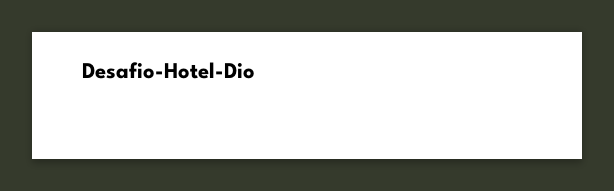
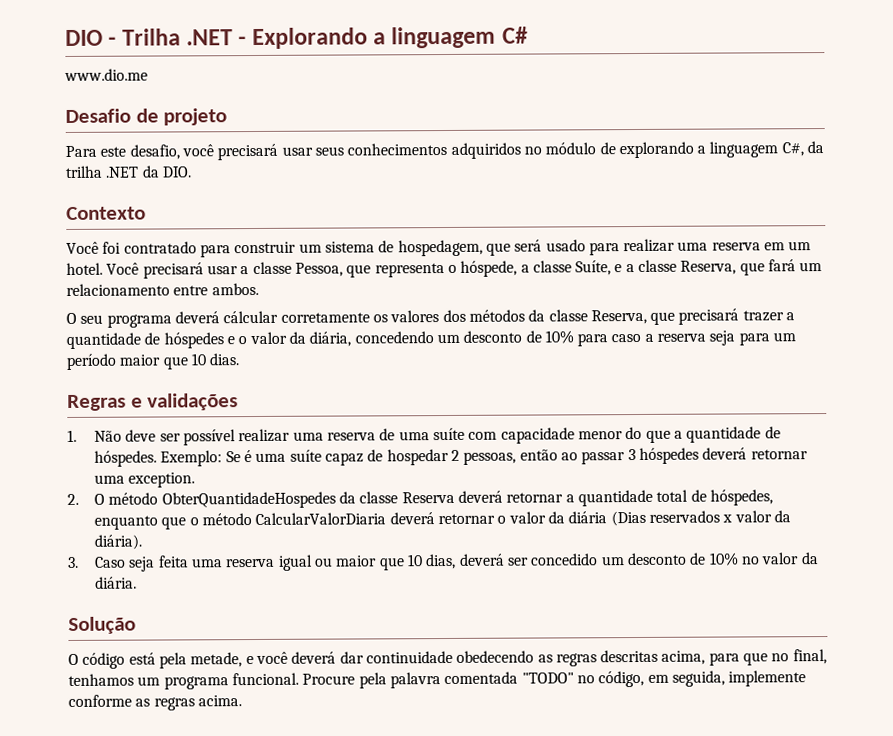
- Desafio-Hotel-Dio
+ DIO - Trilha .NET - Explorando a linguagem C#
+ www.dio.me
+ Desafio de projeto
+ Para este desafio, você precisará usar seus conhecimentos adquiridos no módulo de explorando a linguagem C#, da trilha .NET da DIO.
+ Contexto
+ Você foi contratado para construir um sistema de hospedagem, que será usado para realizar uma reserva em um hotel. Você precisará usar a classe Pessoa, que representa o hóspede, a classe Suíte, e a classe Reserva, que fará um relacionamento entre ambos.
+ O seu programa deverá cálcular corretamente os valores dos métodos da classe Reserva, que precisará trazer a quantidade de hóspedes e o valor da diária, concedendo um desconto de 10% para caso a reserva seja para um período maior que 10 dias.
+ Regras e validações
+ 1. Não deve ser possível realizar uma reserva de uma suíte com capacidade menor do que a quantidade de hóspedes. Exemplo: Se é uma suíte capaz de hospedar 2 pessoas, então ao passar 3 hóspedes deverá retornar uma exception.
+ 2. O método ObterQuantidadeHospedes da classe Reserva deverá retornar a quantidade total de hóspedes, enquanto que o método CalcularValorDiaria deverá retornar o valor da diária (Dias reservados x valor da diária).
+ 3. Caso seja feita uma reserva igual ou maior que 10 dias, deverá ser concedido um desconto de 10% no valor da diária.
+ Solução
+ O código está pela metade, e você deverá dar continuidade obedecendo as regras descritas acima, para que no final, tenhamos um programa funcional. Procure pela palavra comentada "TODO" no código, em seguida, implemente conforme as regras acima.

